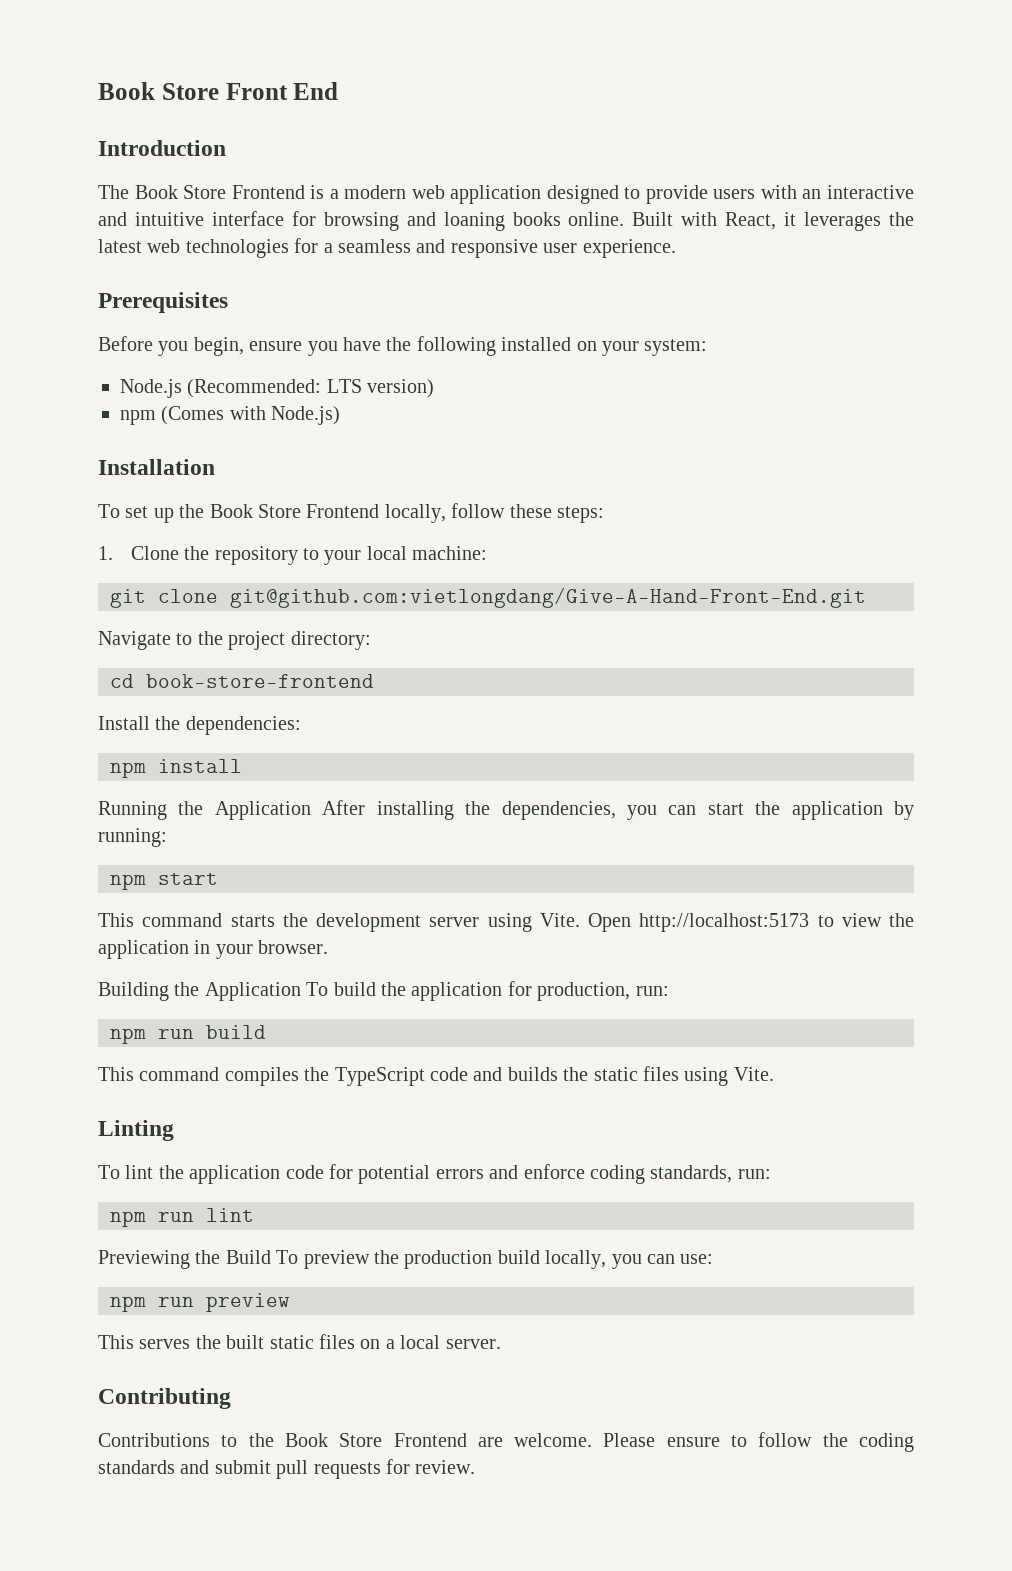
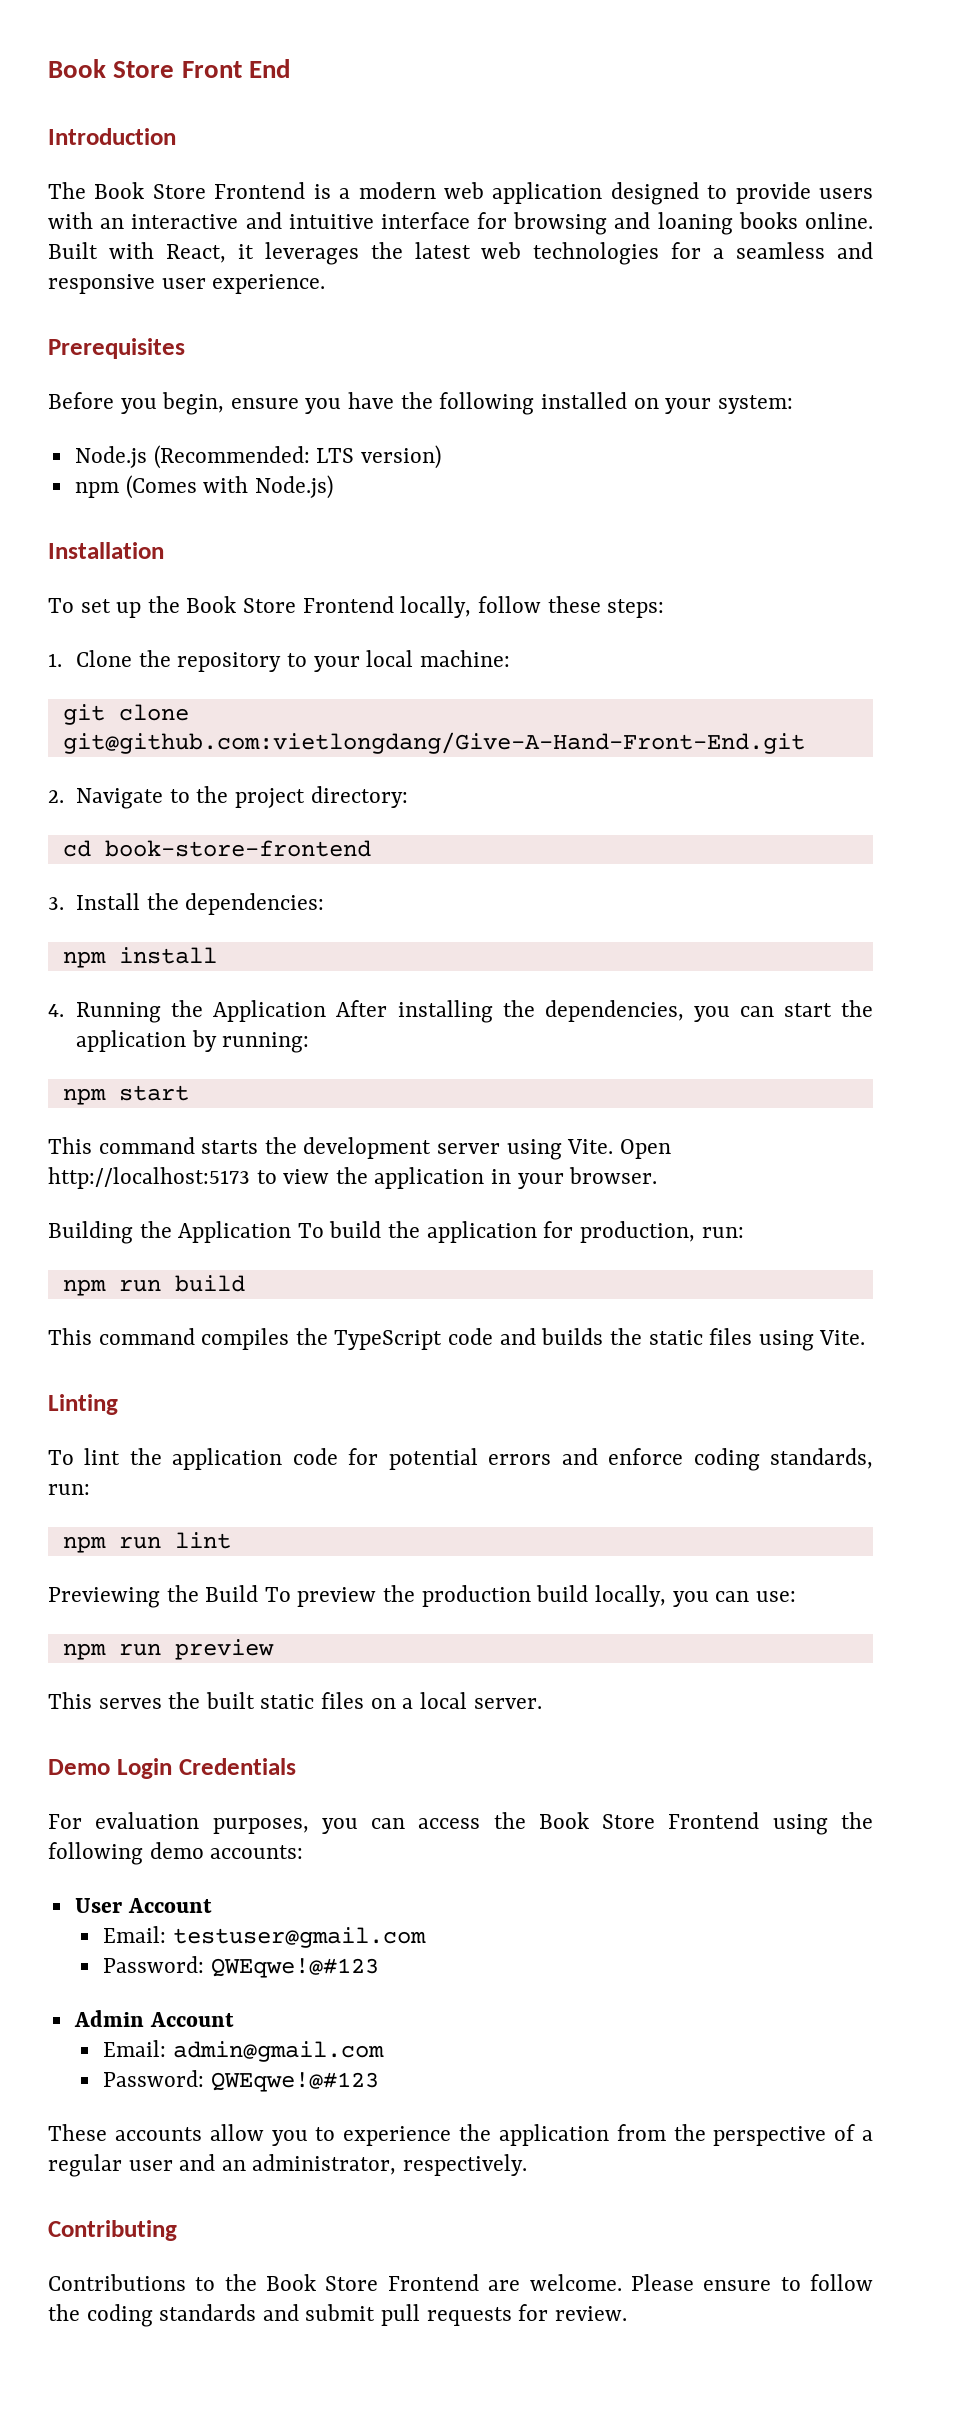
- Navigate to the project directory:
+ 2. Navigate to the project directory:
- Install the dependencies:
+ 3. Install the dependencies:
- Running the Application After installing the dependencies, you can start the application by running:
+ 4. Running the Application After installing the dependencies, you can start the application by running:
+ Demo Login Credentials
+ For evaluation purposes, you can access the Book Store Frontend using the following demo accounts:
+ User Account
+ Email: testuser@gmail.com
+ Password: QWEqwe!@#123
+ Admin Account
+ Email: admin@gmail.com
+ Password: QWEqwe!@#123
+ These accounts allow you to experience the application from the perspective of a regular user and an administrator, respectively.

